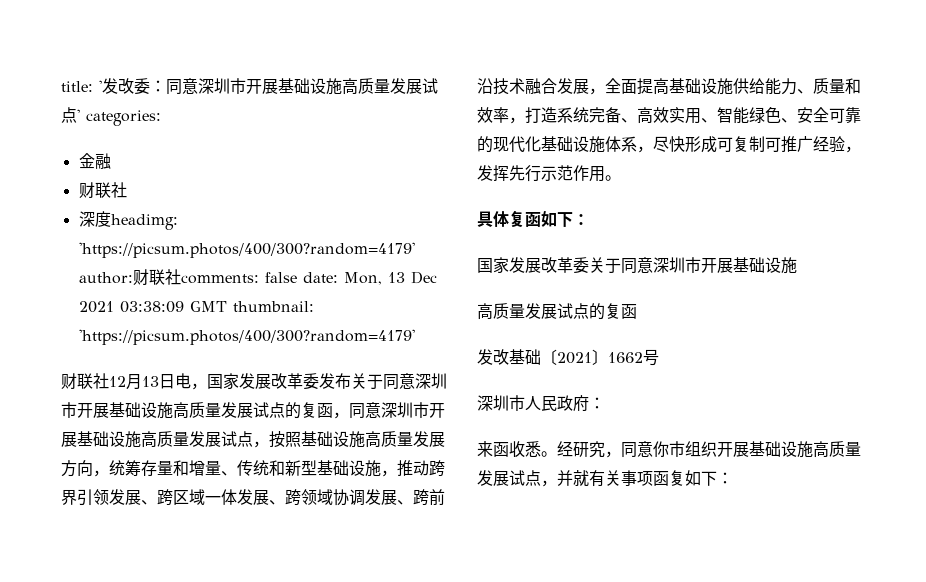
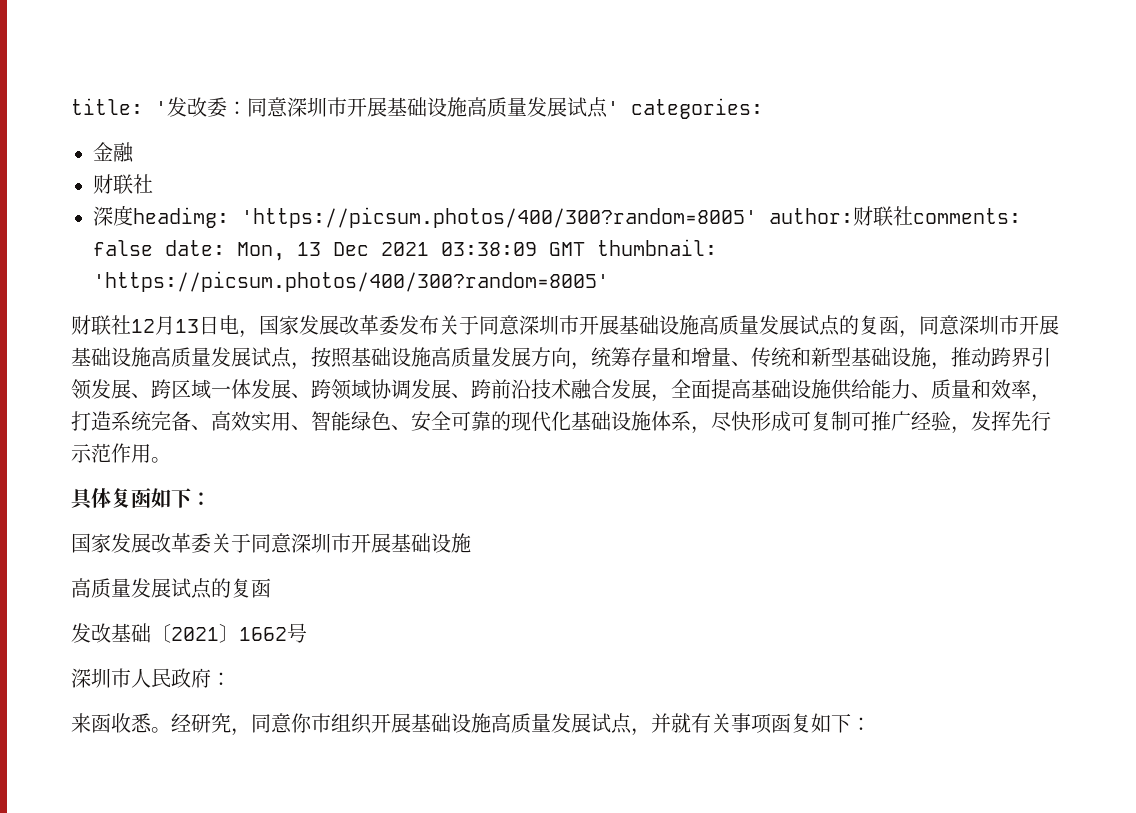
- 深度headimg: 'https://picsum.photos/400/300?random=4179' author:财联社comments: false date: Mon, 13 Dec 2021 03:38:09 GMT thumbnail: 'https://picsum.photos/400/300?random=4179'
+ 深度headimg: 'https://picsum.photos/400/300?random=8005' author:财联社comments: false date: Mon, 13 Dec 2021 03:38:09 GMT thumbnail: 'https://picsum.photos/400/300?random=8005'

